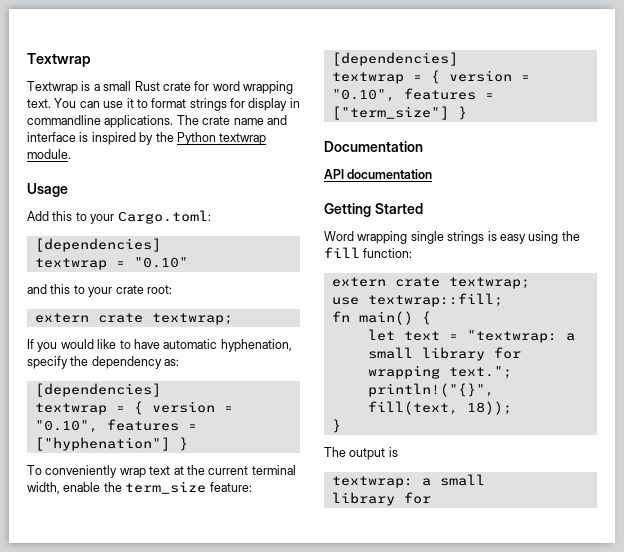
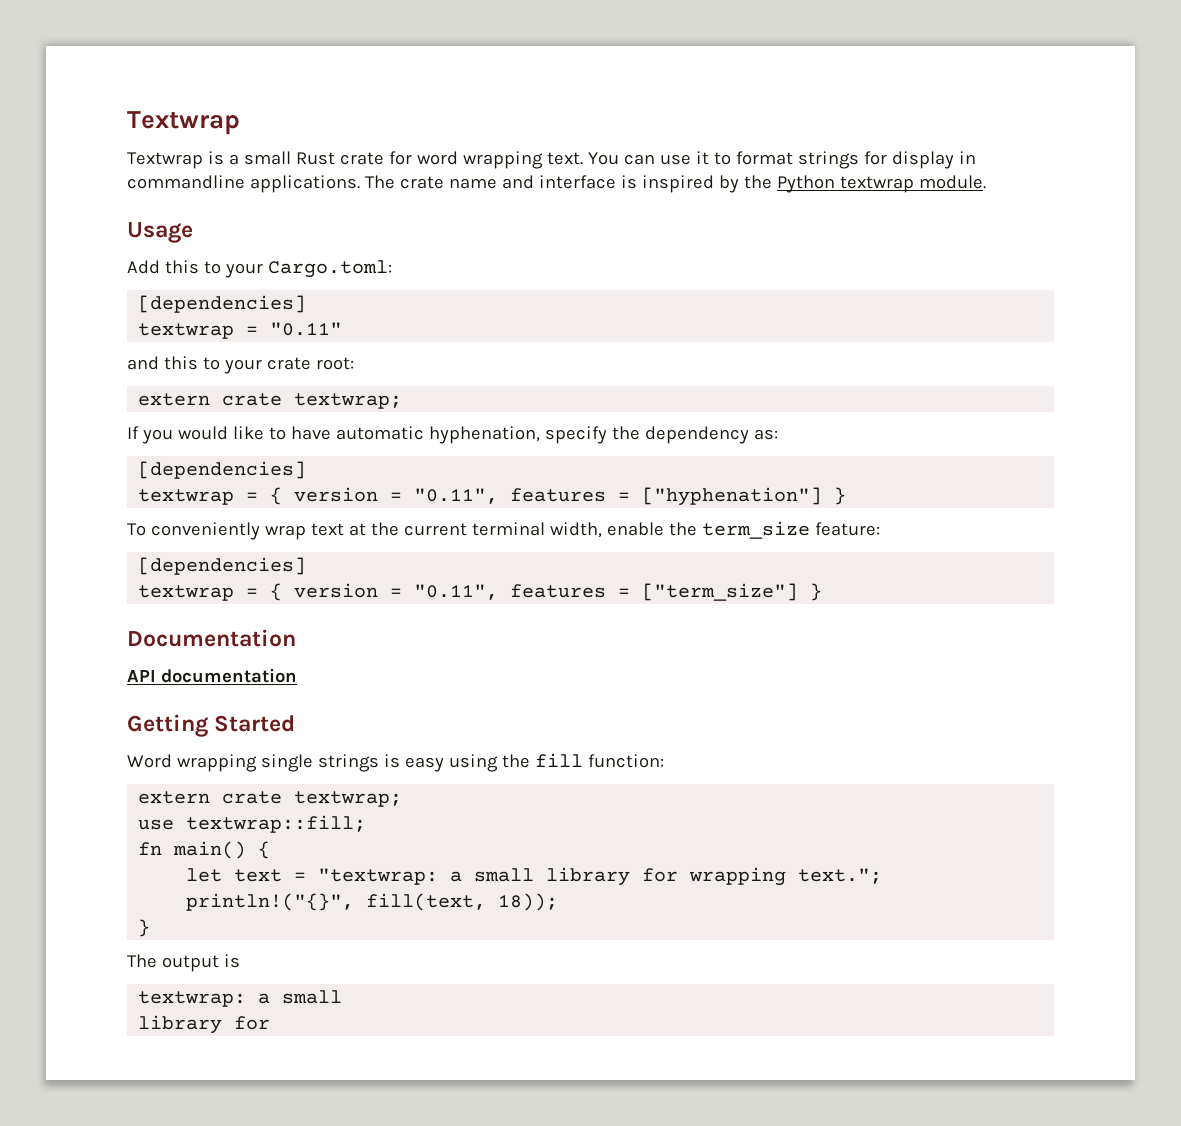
- textwrap = "0.10"
+ textwrap = "0.11"
- textwrap = { version = "0.10", features = ["hyphenation"] }
+ textwrap = { version = "0.11", features = ["hyphenation"] }
- textwrap = { version = "0.10", features = ["term_size"] }
+ textwrap = { version = "0.11", features = ["term_size"] }

